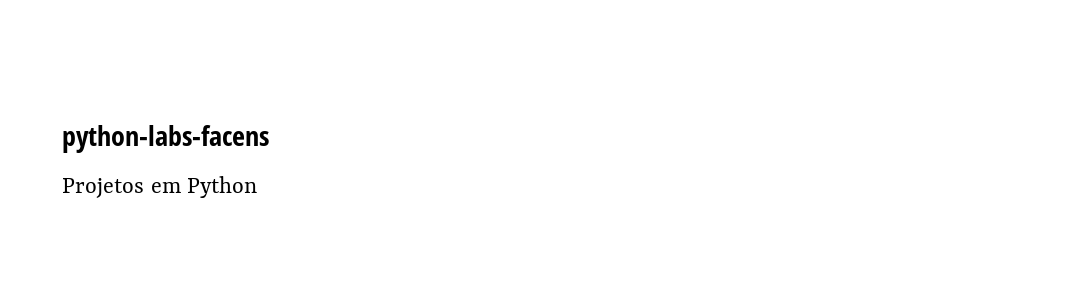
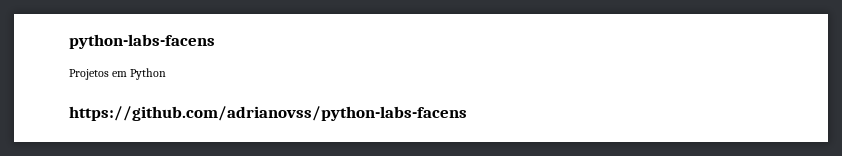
+ https://github.com/adrianovss/python-labs-facens

